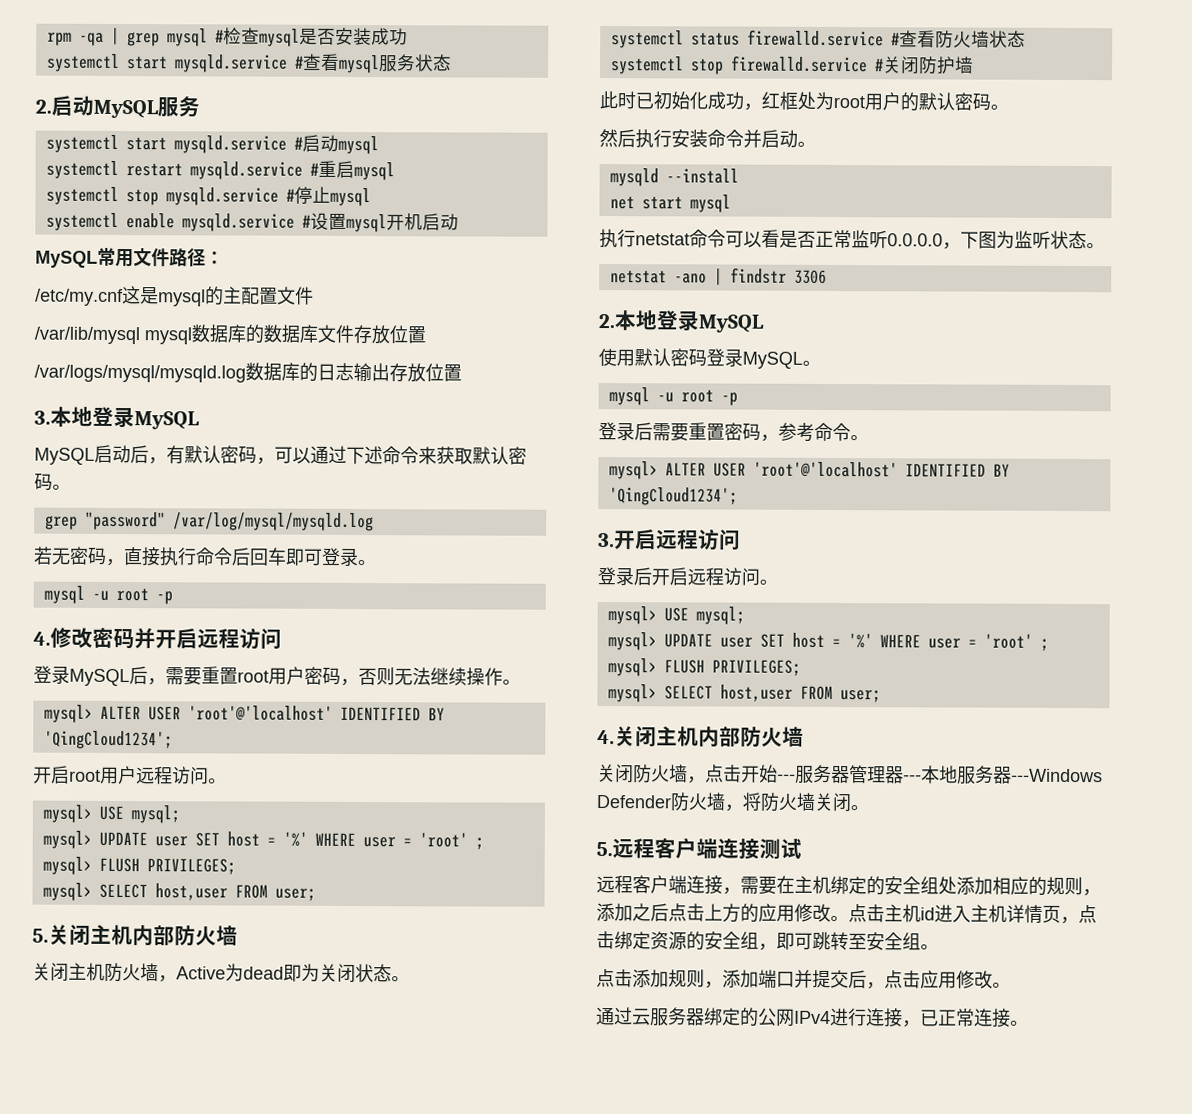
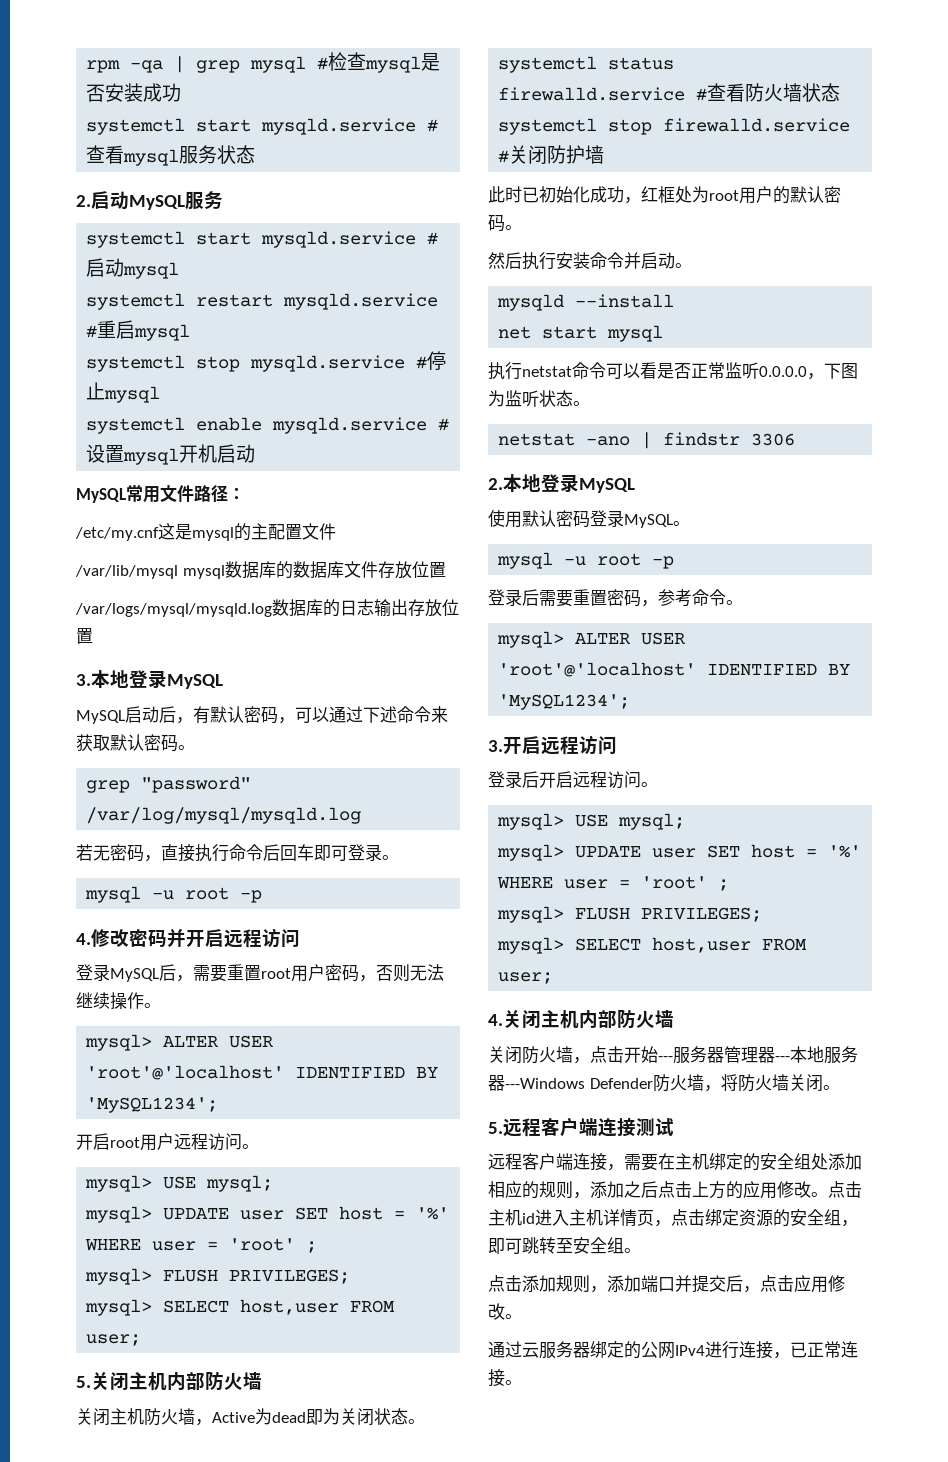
  登录MySQL后，需要重置root用户密码，否则无法继续操作。
- mysql> ALTER USER 'root'@'localhost' IDENTIFIED BY 'QingCloud1234';
+ mysql> ALTER USER 'root'@'localhost' IDENTIFIED BY 'MySQL1234';
  登录后需要重置密码，参考命令。
- mysql> ALTER USER 'root'@'localhost' IDENTIFIED BY 'QingCloud1234';
+ mysql> ALTER USER 'root'@'localhost' IDENTIFIED BY 'MySQL1234';

